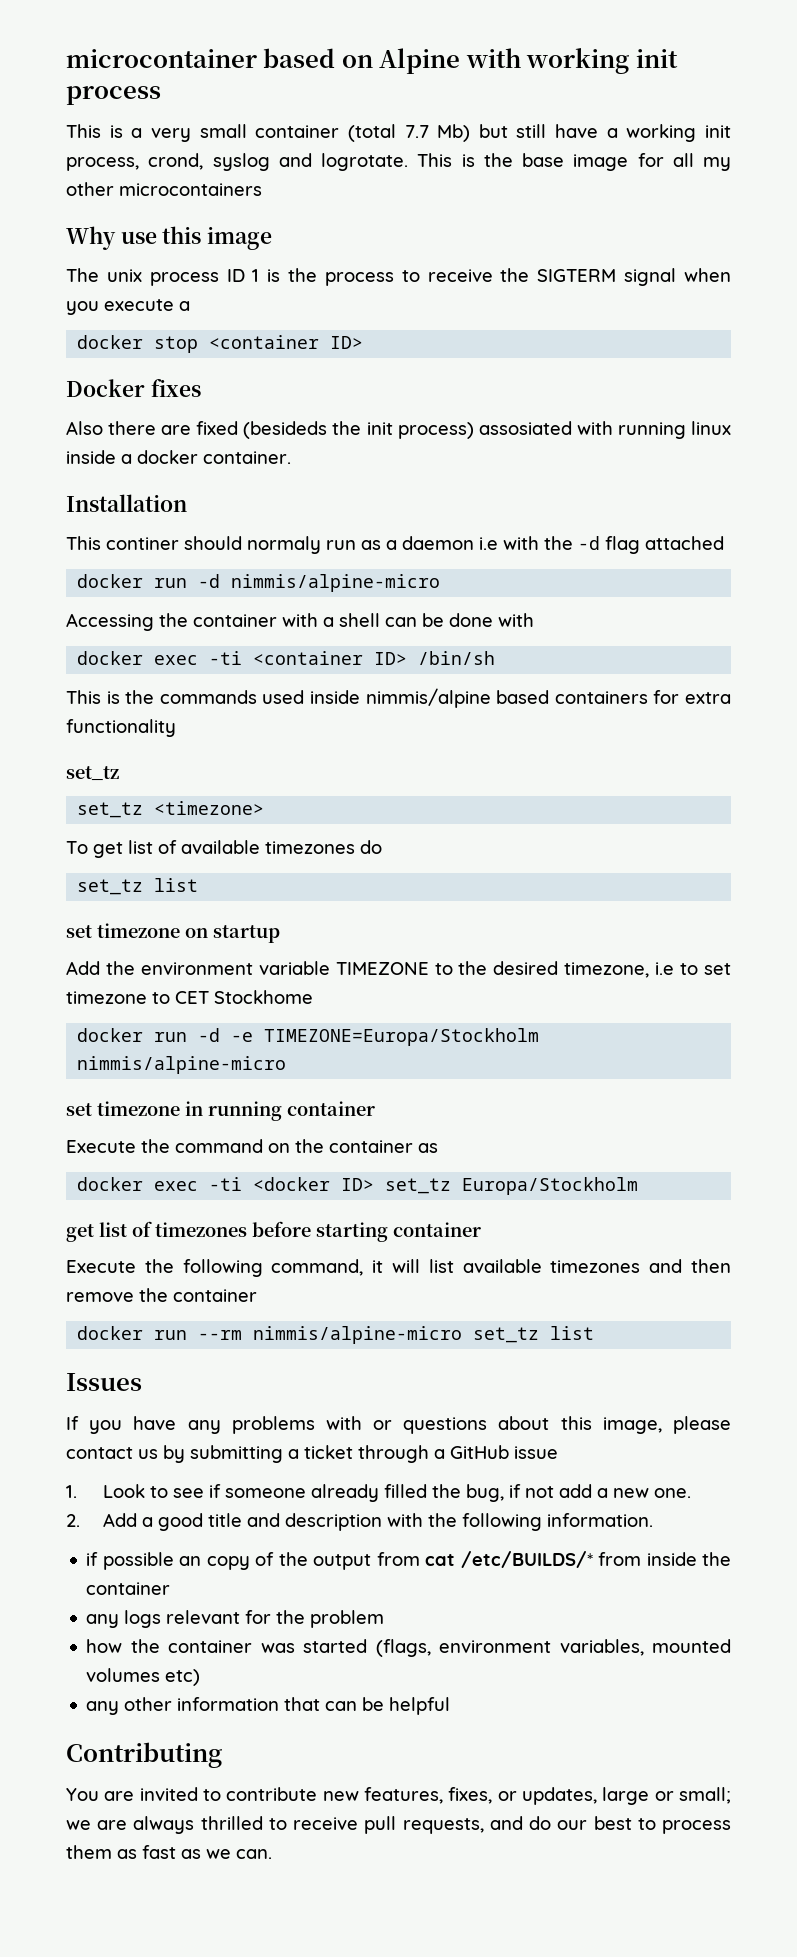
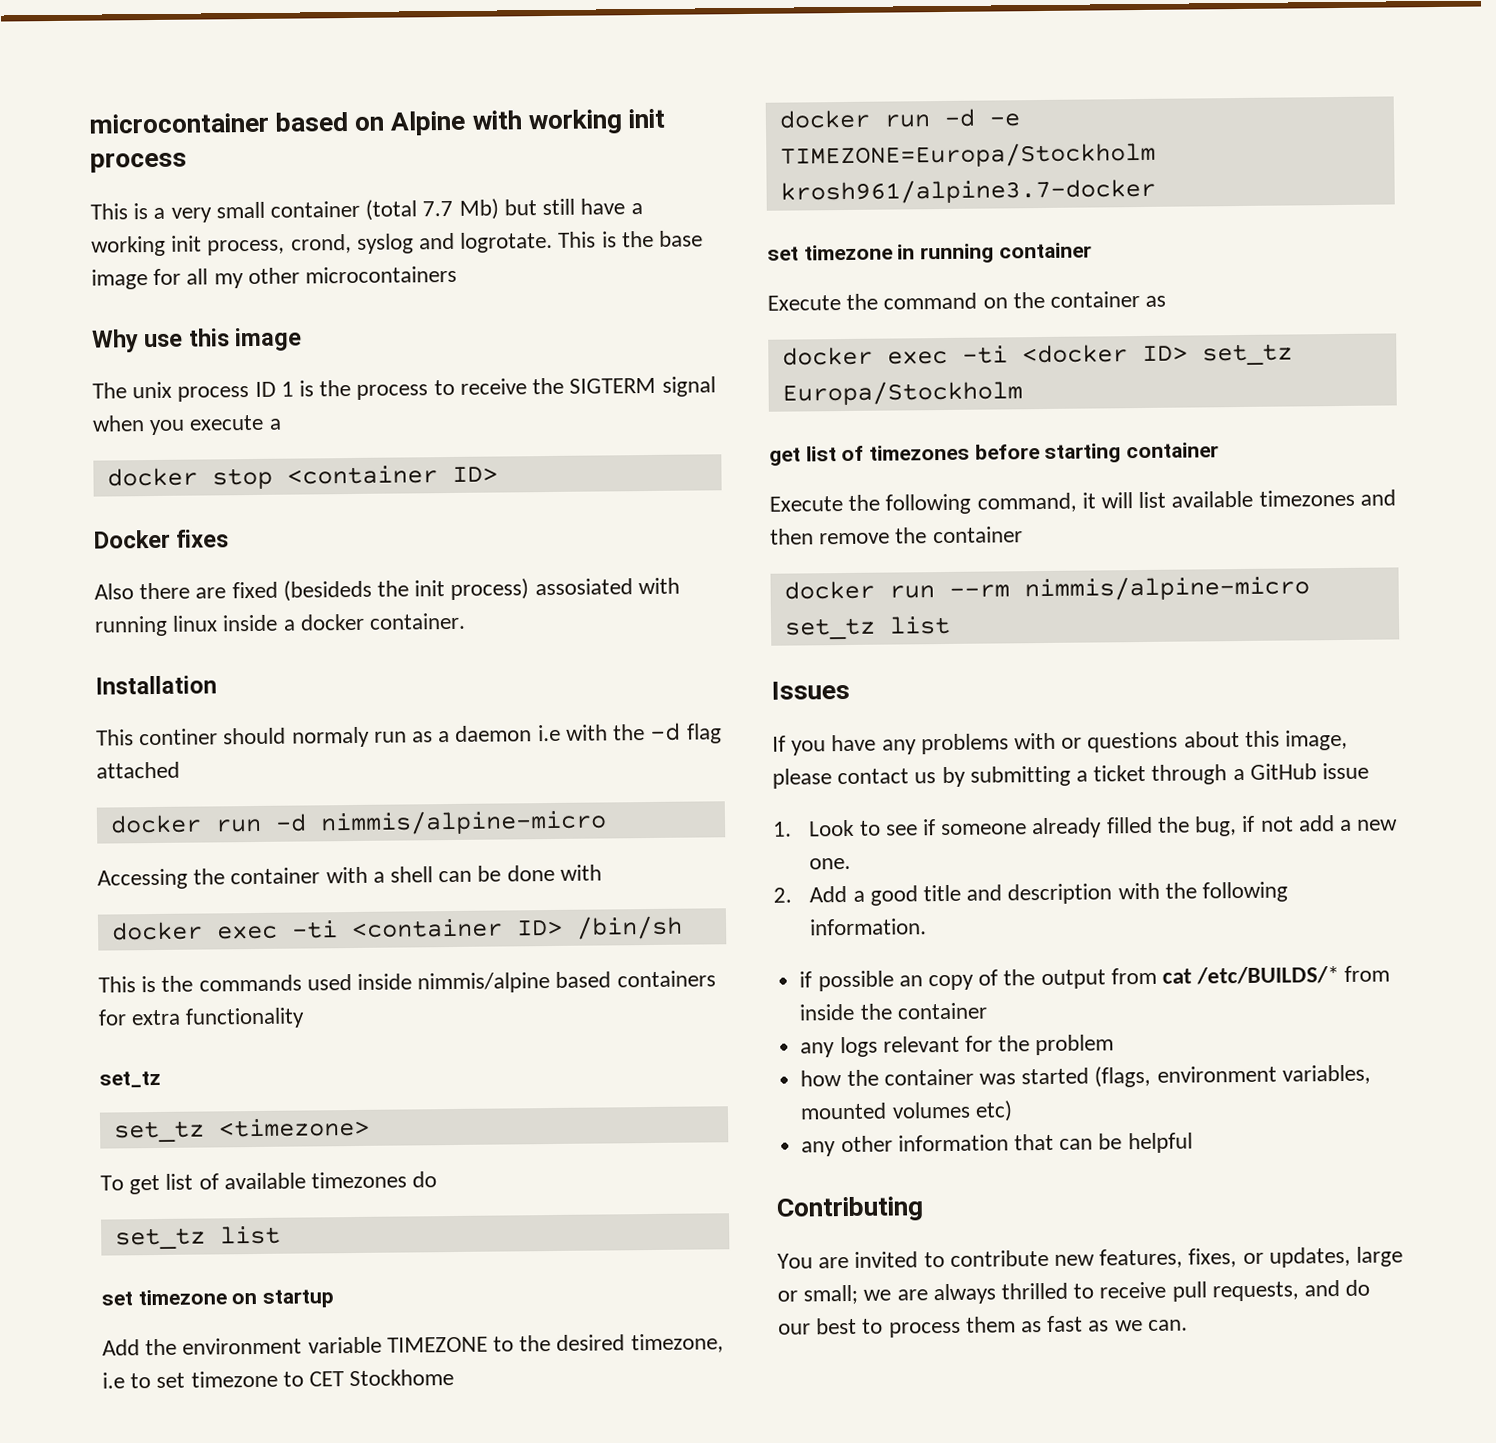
- docker run -d -e TIMEZONE=Europa/Stockholm nimmis/alpine-micro
+ docker run -d -e TIMEZONE=Europa/Stockholm krosh961/alpine3.7-docker

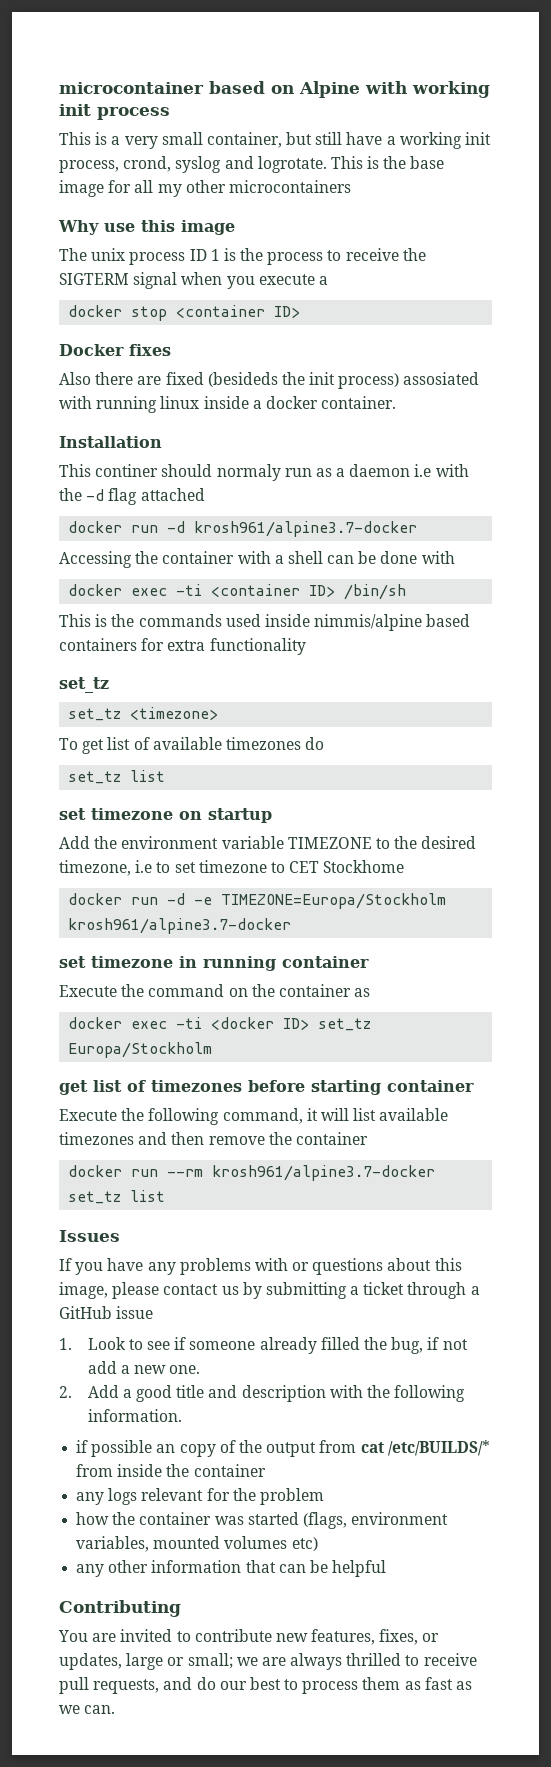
- This is a very small container (total 7.7 Mb) but still have a working init process, crond, syslog and logrotate.
+ This is a very small container, but still have a working init process, crond, syslog and logrotate.
- docker run -d nimmis/alpine-micro
+ docker run -d krosh961/alpine3.7-docker
- docker run --rm nimmis/alpine-micro set_tz list
+ docker run --rm krosh961/alpine3.7-docker set_tz list

